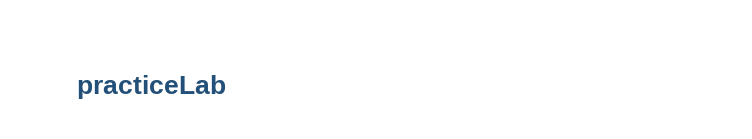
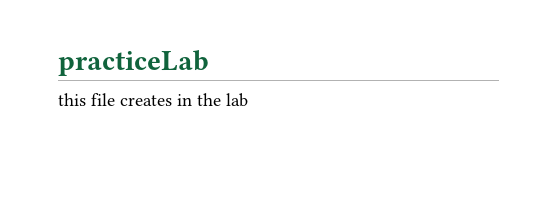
+ this file creates in the lab

